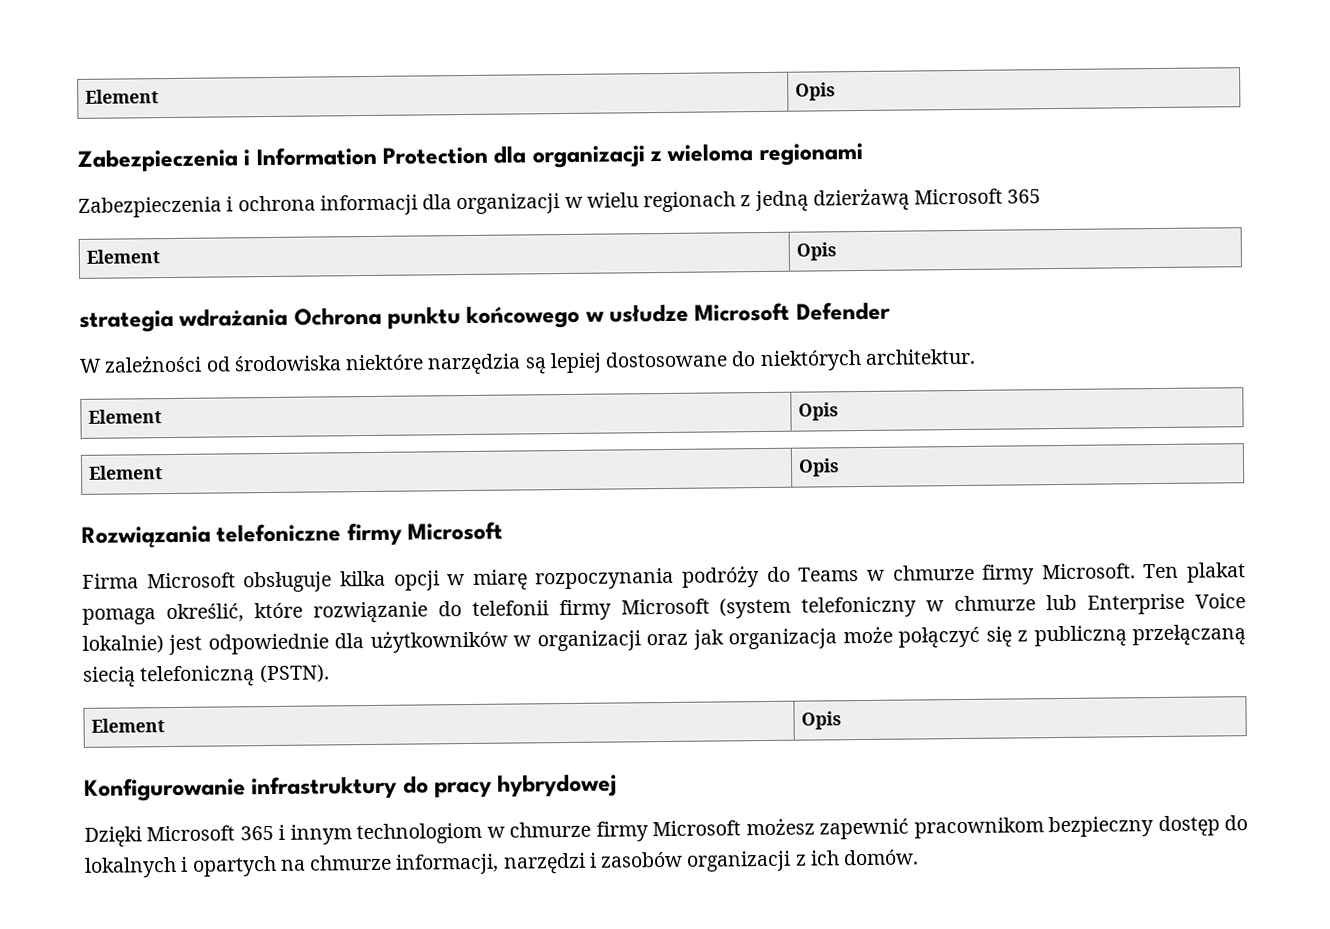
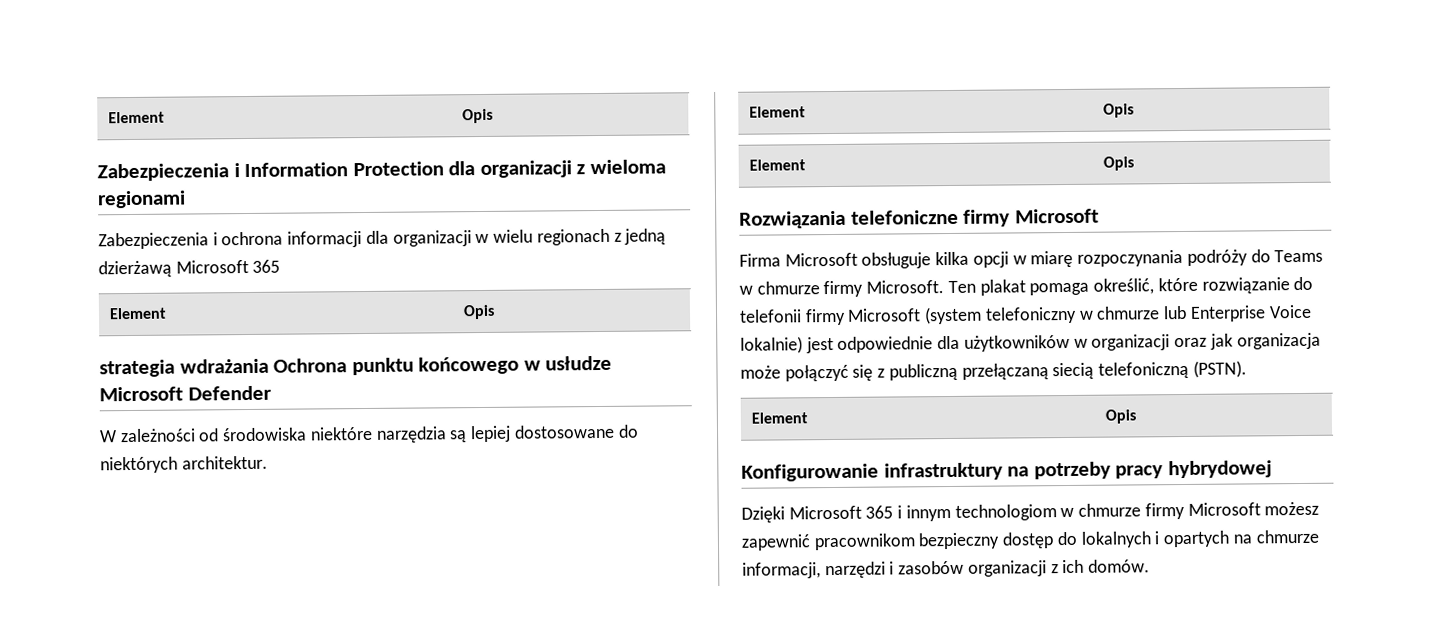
- Konfigurowanie infrastruktury do pracy hybrydowej
+ Konfigurowanie infrastruktury na potrzeby pracy hybrydowej

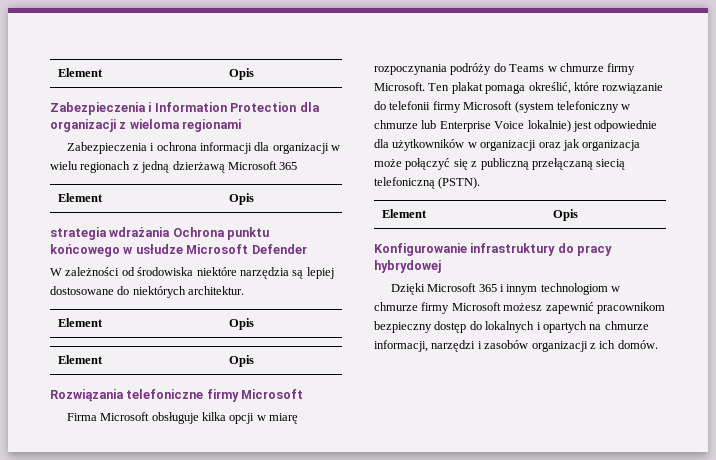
- Konfigurowanie infrastruktury na potrzeby pracy hybrydowej
+ Konfigurowanie infrastruktury do pracy hybrydowej

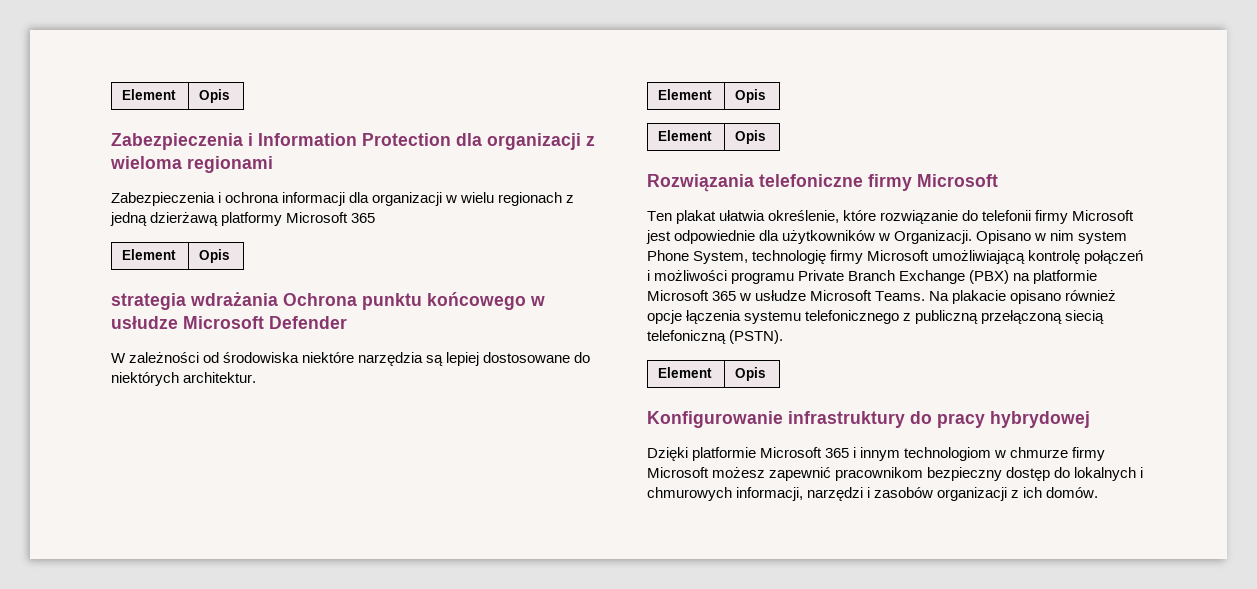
- Zabezpieczenia i ochrona informacji dla organizacji w wielu regionach z jedną dzierżawą Microsoft 365
+ Zabezpieczenia i ochrona informacji dla organizacji w wielu regionach z jedną dzierżawą platformy Microsoft 365
- Firma Microsoft obsługuje kilka opcji w miarę rozpoczynania podróży do Teams w chmurze firmy Microsoft. Ten plakat pomaga określić, które rozwiązanie do telefonii firmy Microsoft (system telefoniczny w chmurze lub Enterprise Voice lokalnie) jest odpowiednie dla użytkowników w organizacji oraz jak organizacja może połączyć się z publiczną przełączaną siecią telefoniczną (PSTN).
+ Ten plakat ułatwia określenie, które rozwiązanie do telefonii firmy Microsoft jest odpowiednie dla użytkowników w Organizacji. Opisano w nim system Phone System, technologię firmy Microsoft umożliwiającą kontrolę połączeń i możliwości programu Private Branch Exchange (PBX) na platformie Microsoft 365 w usłudze Microsoft Teams. Na plakacie opisano również opcje łączenia systemu telefonicznego z publiczną przełączoną siecią telefoniczną (PSTN).
- Dzięki Microsoft 365 i innym technologiom w chmurze firmy Microsoft możesz zapewnić pracownikom bezpieczny dostęp do lokalnych i opartych na chmurze informacji, narzędzi i zasobów organizacji z ich domów.
+ Dzięki platformie Microsoft 365 i innym technologiom w chmurze firmy Microsoft możesz zapewnić pracownikom bezpieczny dostęp do lokalnych i chmurowych informacji, narzędzi i zasobów organizacji z ich domów.

